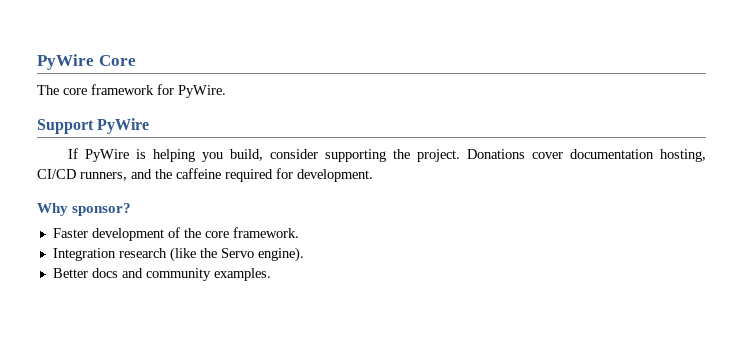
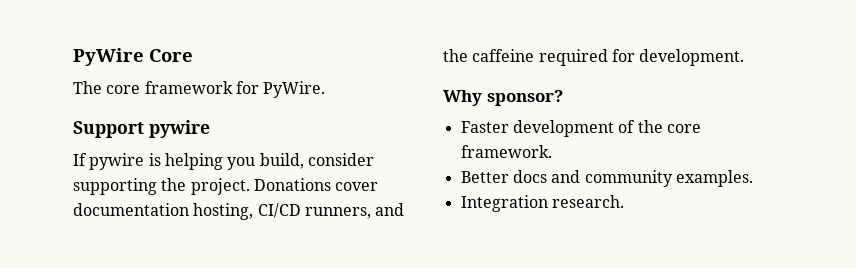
- Support PyWire
+ Support pywire
- If PyWire is helping you build, consider supporting the project.
+ If pywire is helping you build, consider supporting the project.
- Integration research (like the Servo engine).
+ Integration research.

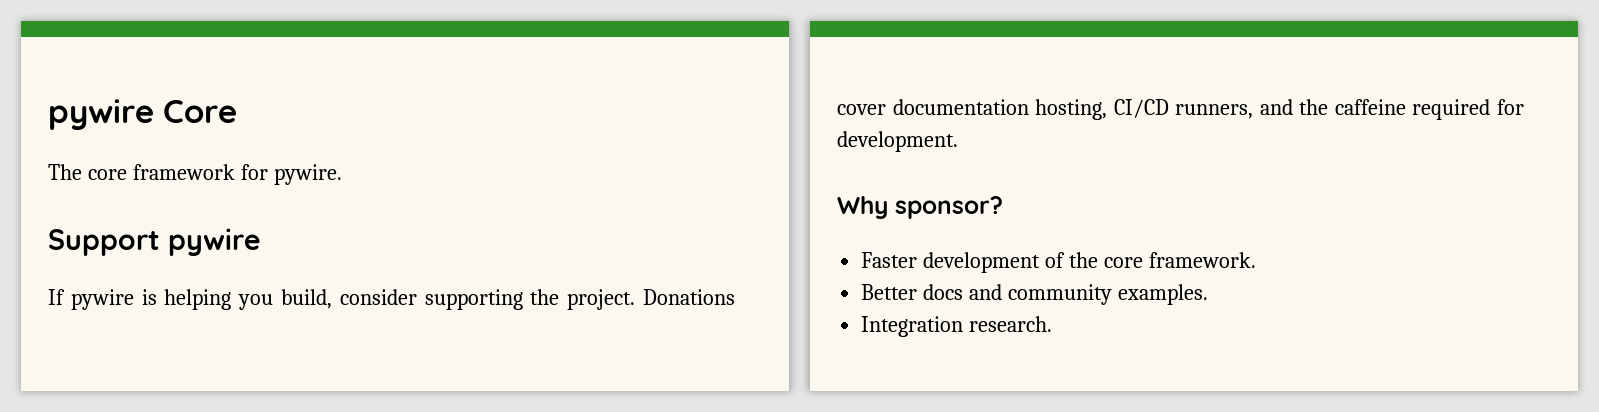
- PyWire Core
+ pywire Core
- The core framework for PyWire.
+ The core framework for pywire.

